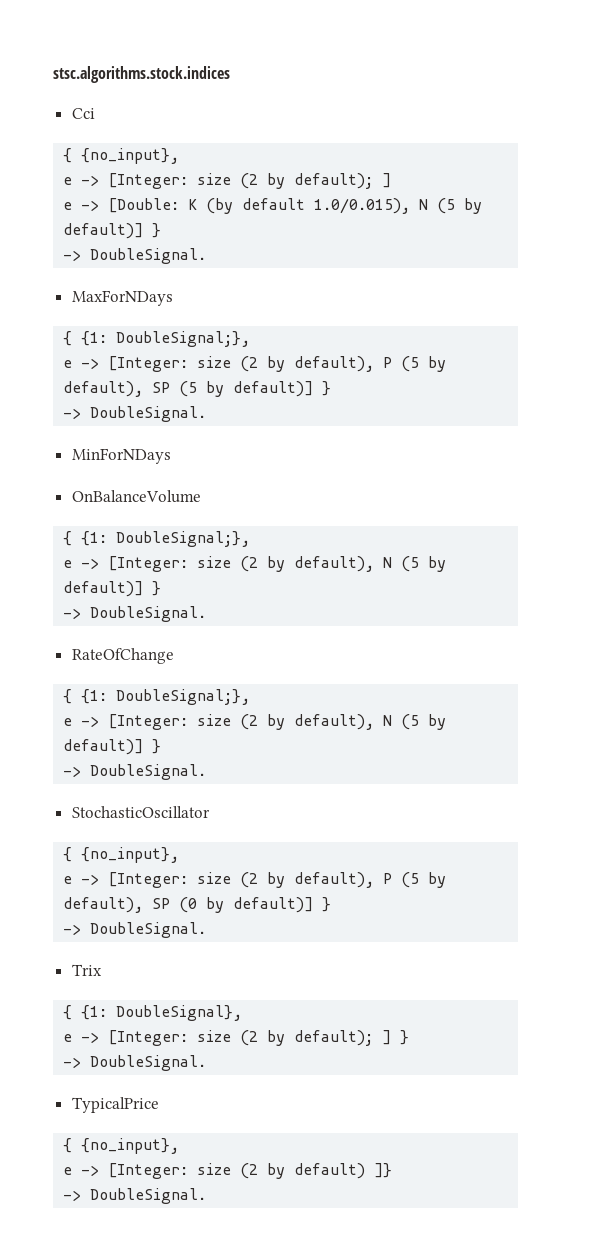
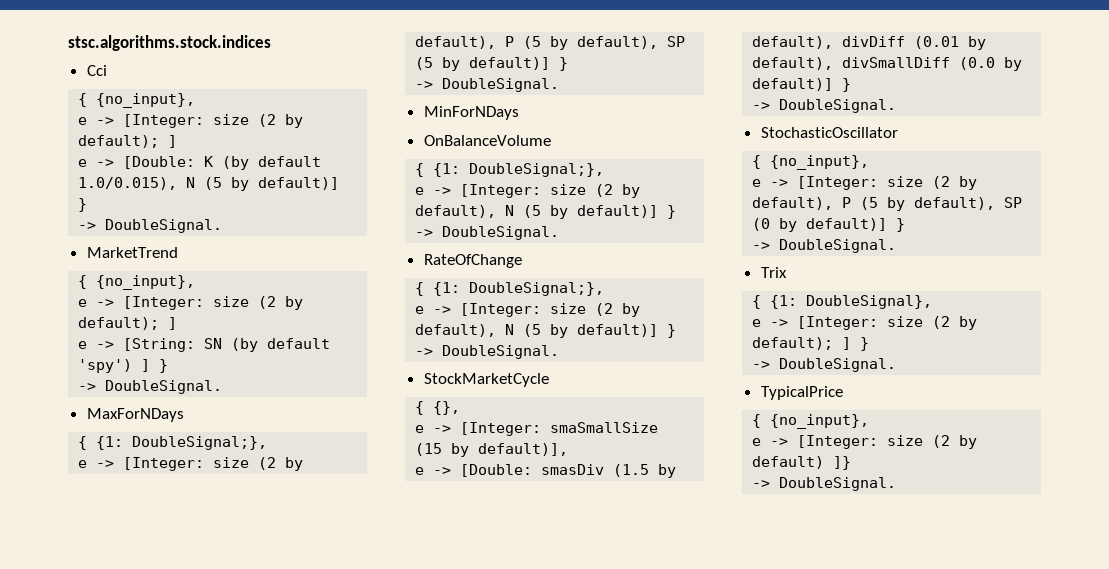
+ MarketTrend
+ { {no_input},
+ e -> [Integer: size (2 by default); ]
+ e -> [String: SN (by default 'spy') ] }
+ -> DoubleSignal.
+ StockMarketCycle
+ { {},
+ e -> [Integer: smaSmallSize (15 by default)],
+ e -> [Double: smasDiv (1.5 by default), divDiff (0.01 by default), divSmallDiff (0.0 by default)] }
+ -> DoubleSignal.

